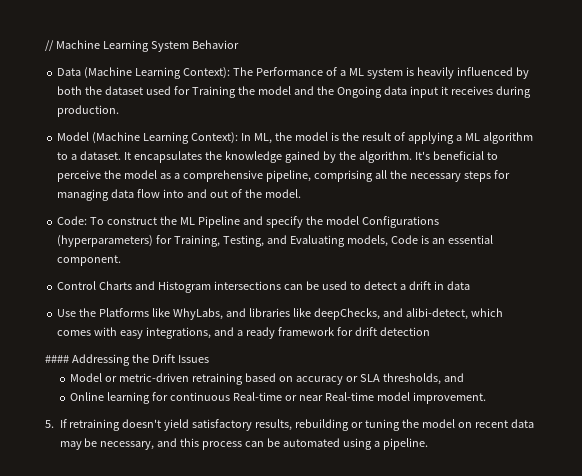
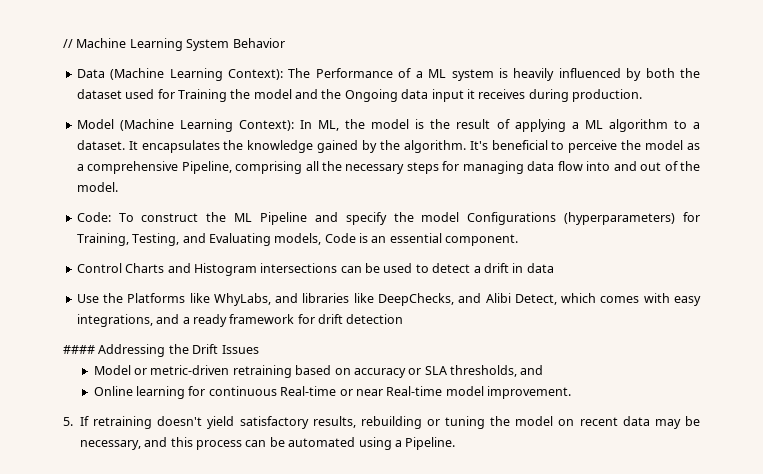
- It's beneficial to perceive the model as a comprehensive pipeline, comprising all the necessary steps for managing data flow into and out of the model.
+ It's beneficial to perceive the model as a comprehensive Pipeline, comprising all the necessary steps for managing data flow into and out of the model.
- Use the Platforms like WhyLabs, and libraries like deepChecks, and alibi-detect, which comes with easy integrations, and a ready framework for drift detection
+ Use the Platforms like WhyLabs, and libraries like DeepChecks, and Alibi Detect, which comes with easy integrations, and a ready framework for drift detection
- 5. If retraining doesn't yield satisfactory results, rebuilding or tuning the model on recent data may be necessary, and this process can be automated using a pipeline.
+ 5. If retraining doesn't yield satisfactory results, rebuilding or tuning the model on recent data may be necessary, and this process can be automated using a Pipeline.

